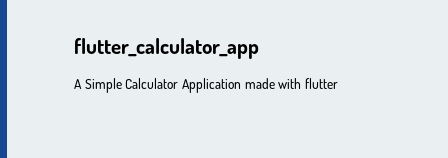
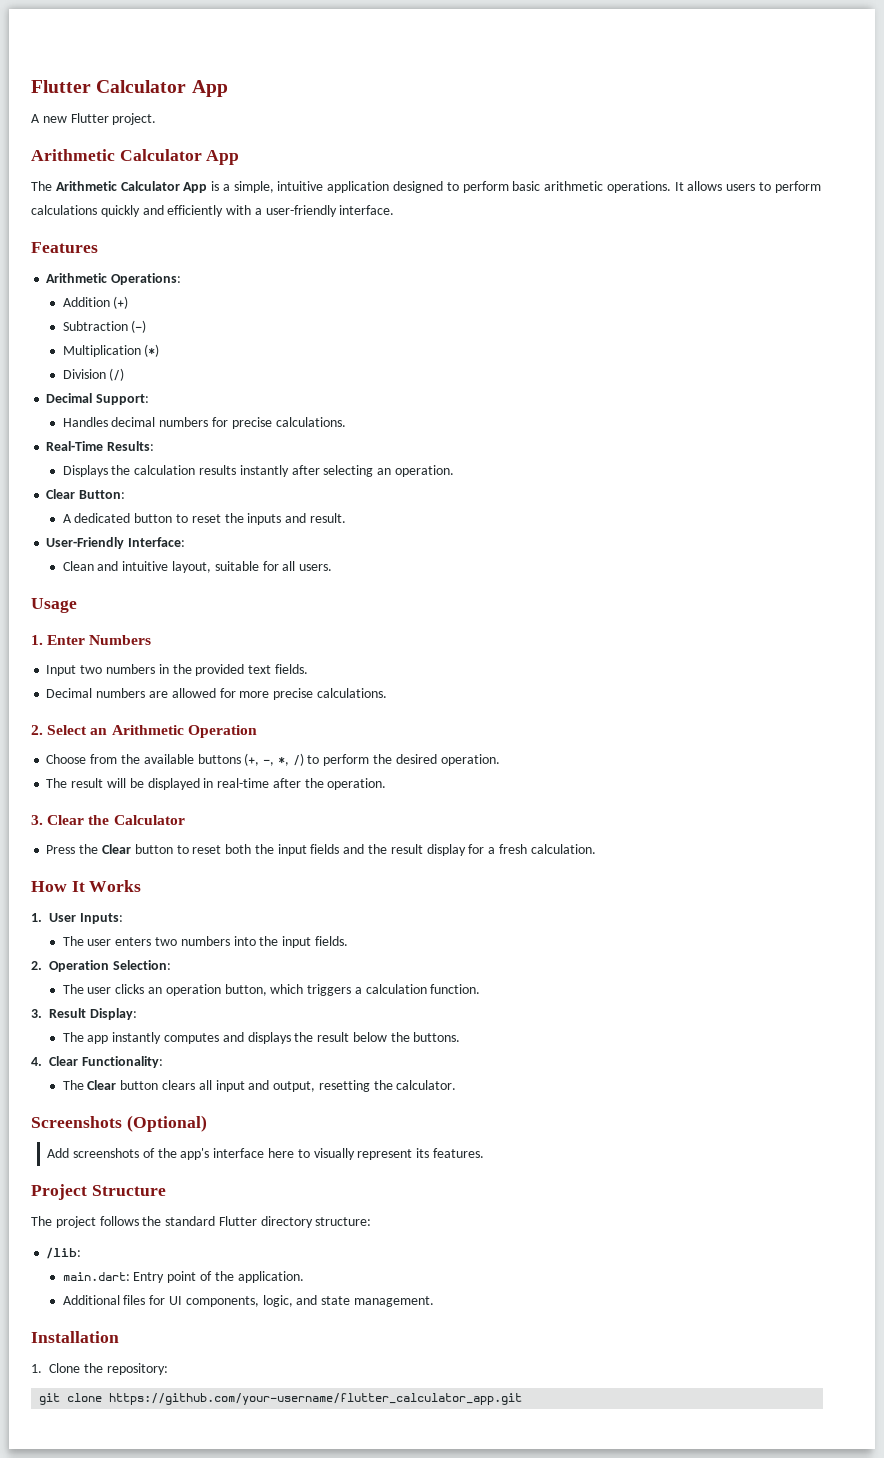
- flutter_calculator_app
- A Simple Calculator Application made with flutter
+ Flutter Calculator App
+ A new Flutter project.
+ Arithmetic Calculator App
+ The Arithmetic Calculator App is a simple, intuitive application designed to perform basic arithmetic operations. It allows users to perform calculations quickly and efficiently with a user-friendly interface.
+ Features
+ Arithmetic Operations:
+ Addition (+)
+ Subtraction (-)
+ Multiplication (*)
+ Division (/)
+ Decimal Support:
+ Handles decimal numbers for precise calculations.
+ Real-Time Results:
+ Displays the calculation results instantly after selecting an operation.
+ Clear Button:
+ A dedicated button to reset the inputs and result.
+ User-Friendly Interface:
+ Clean and intuitive layout, suitable for all users.
+ Usage
+ 1. Enter Numbers
+ Input two numbers in the provided text fields.
+ Decimal numbers are allowed for more precise calculations.
+ 2. Select an Arithmetic Operation
+ Choose from the available buttons (+, -, *, /) to perform the desired operation.
+ The result will be displayed in real-time after the operation.
+ 3. Clear the Calculator
+ Press the Clear button to reset both the input fields and the result display for a fresh calculation.
+ How It Works
+ 1. User Inputs:
+ The user enters two numbers into the input fields.
+ 2. Operation Selection:
+ The user clicks an operation button, which triggers a calculation function.
+ 3. Result Display:
+ The app instantly computes and displays the result below the buttons.
+ 4. Clear Functionality:
+ The Clear button clears all input and output, resetting the calculator.
+ Screenshots (Optional)
+ Add screenshots of the app's interface here to visually represent its features.
+ Project Structure
+ The project follows the standard Flutter directory structure:
+ /lib:
+ main.dart: Entry point of the application.
+ Additional files for UI components, logic, and state management.
+ Installation
+ 1. Clone the repository:
+ git clone https://github.com/your-username/flutter_calculator_app.git

